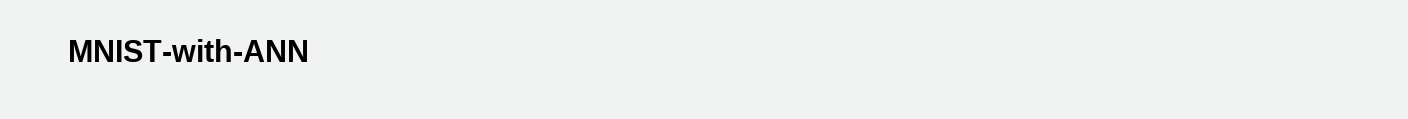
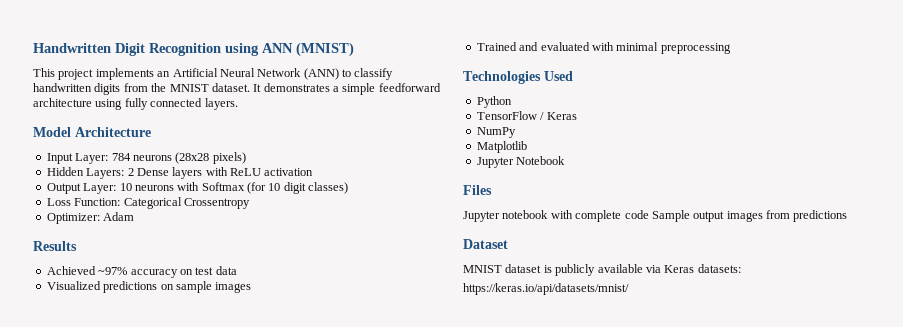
- MNIST-with-ANN
+ Handwritten Digit Recognition using ANN (MNIST)
+ This project implements an Artificial Neural Network (ANN) to classify handwritten digits from the MNIST dataset. It demonstrates a simple feedforward architecture using fully connected layers.
+ Model Architecture
+ Input Layer: 784 neurons (28x28 pixels)
+ Hidden Layers: 2 Dense layers with ReLU activation
+ Output Layer: 10 neurons with Softmax (for 10 digit classes)
+ Loss Function: Categorical Crossentropy
+ Optimizer: Adam
+ Results
+ Achieved ~97% accuracy on test data
+ Visualized predictions on sample images
+ Trained and evaluated with minimal preprocessing
+ Technologies Used
+ Python
+ TensorFlow / Keras
+ NumPy
+ Matplotlib
+ Jupyter Notebook
+ Files
+ Jupyter notebook with complete code Sample output images from predictions
+ Dataset
+ MNIST dataset is publicly available via Keras datasets:
+ https://keras.io/api/datasets/mnist/

